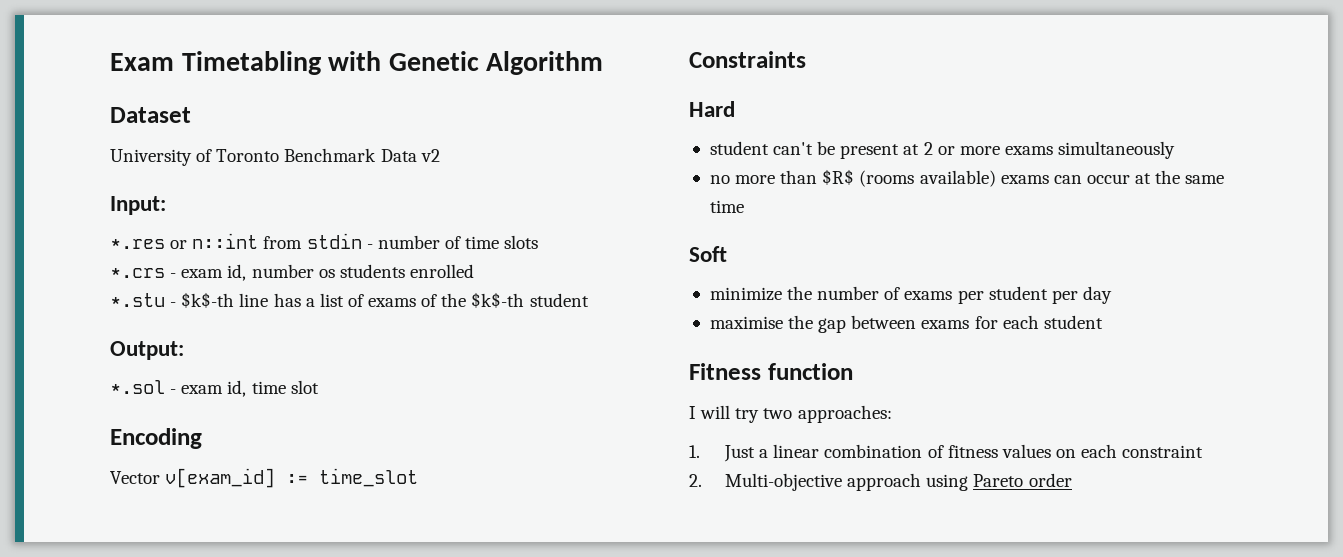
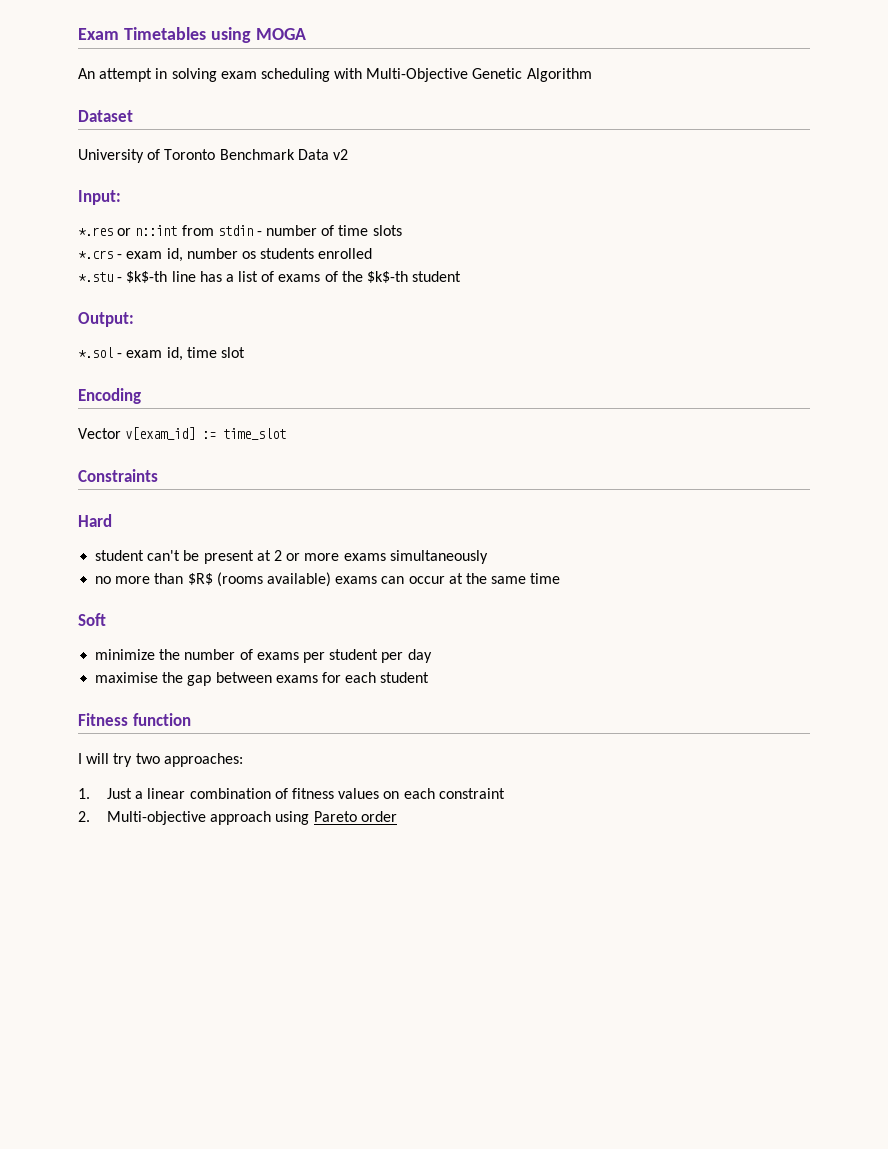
- Exam Timetabling with Genetic Algorithm
+ Exam Timetables using MOGA
+ An attempt in solving exam scheduling with Multi-Objective Genetic Algorithm

